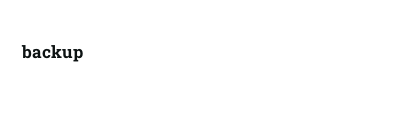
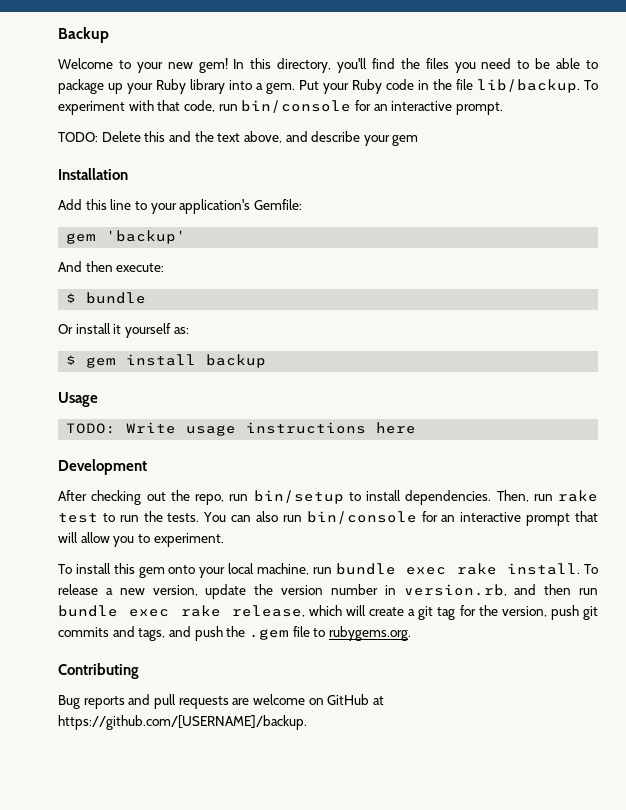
- backup
+ Backup
+ Welcome to your new gem! In this directory, you'll find the files you need to be able to package up your Ruby library into a gem. Put your Ruby code in the file lib/backup. To experiment with that code, run bin/console for an interactive prompt.
+ TODO: Delete this and the text above, and describe your gem
+ Installation
+ Add this line to your application's Gemfile:
+ gem 'backup'
+ And then execute:
+ $ bundle
+ Or install it yourself as:
+ $ gem install backup
+ Usage
+ TODO: Write usage instructions here
+ Development
+ After checking out the repo, run bin/setup to install dependencies. Then, run rake test to run the tests. You can also run bin/console for an interactive prompt that will allow you to experiment.
+ To install this gem onto your local machine, run bundle exec rake install. To release a new version, update the version number in version.rb, and then run bundle exec rake release, which will create a git tag for the version, push git commits and tags, and push the .gem file to rubygems.org.
+ Contributing
+ Bug reports and pull requests are welcome on GitHub at https://github.com/[USERNAME]/backup.

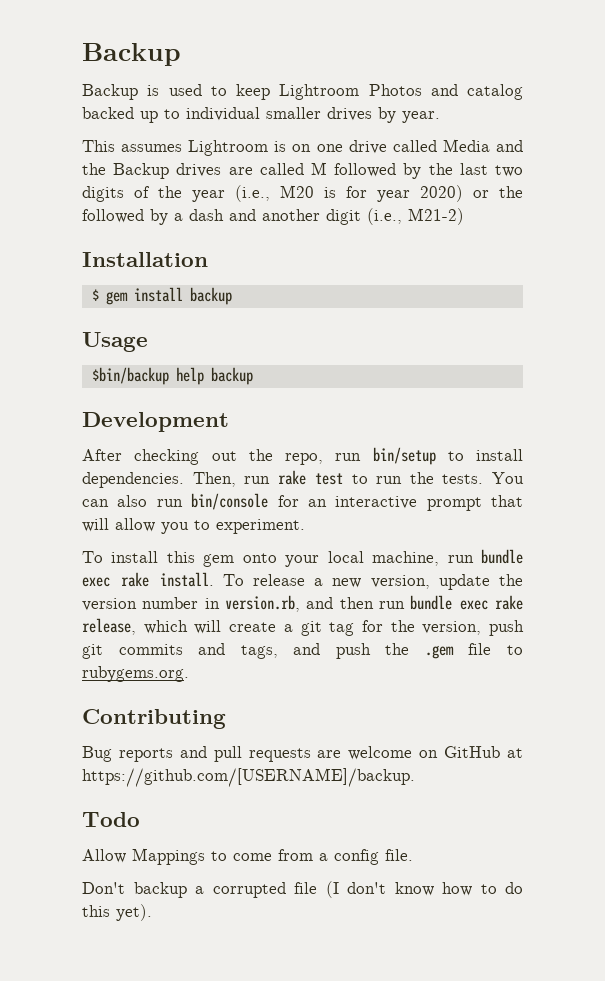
- Welcome to your new gem! In this directory, you'll find the files you need to be able to package up your Ruby library into a gem. Put your Ruby code in the file lib/backup. To experiment with that code, run bin/console for an interactive prompt.
- TODO: Delete this and the text above, and describe your gem
+ Backup is used to keep Lightroom Photos and catalog backed up to individual smaller drives by year.
+ This assumes Lightroom is on one drive called Media and the Backup drives are called M followed by the last two digits of the year (i.e., M20 is for year 2020) or the followed by a dash and another digit (i.e., M21-2)
  Installation
- Add this line to your application's Gemfile:
- gem 'backup'
- And then execute:
- $ bundle
- Or install it yourself as:
- TODO: Write usage instructions here
+ $bin/backup help backup
+ Todo
+ Allow Mappings to come from a config file.
+ Don't backup a corrupted file (I don't know how to do this yet).

